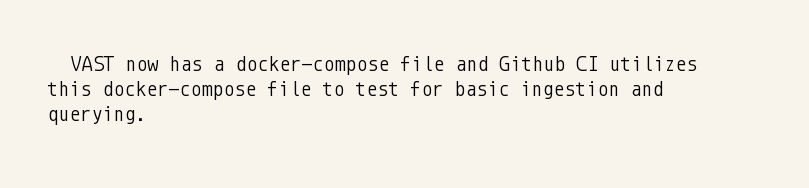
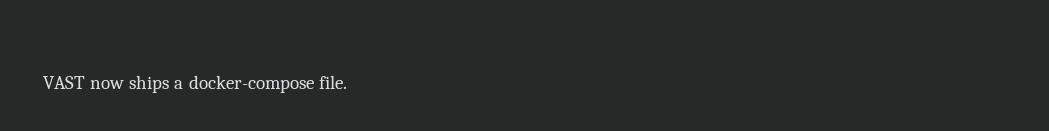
- VAST now has a docker-compose file and Github CI utilizes this docker-compose file to test for basic ingestion and querying.
+ VAST now ships a docker-compose file.

